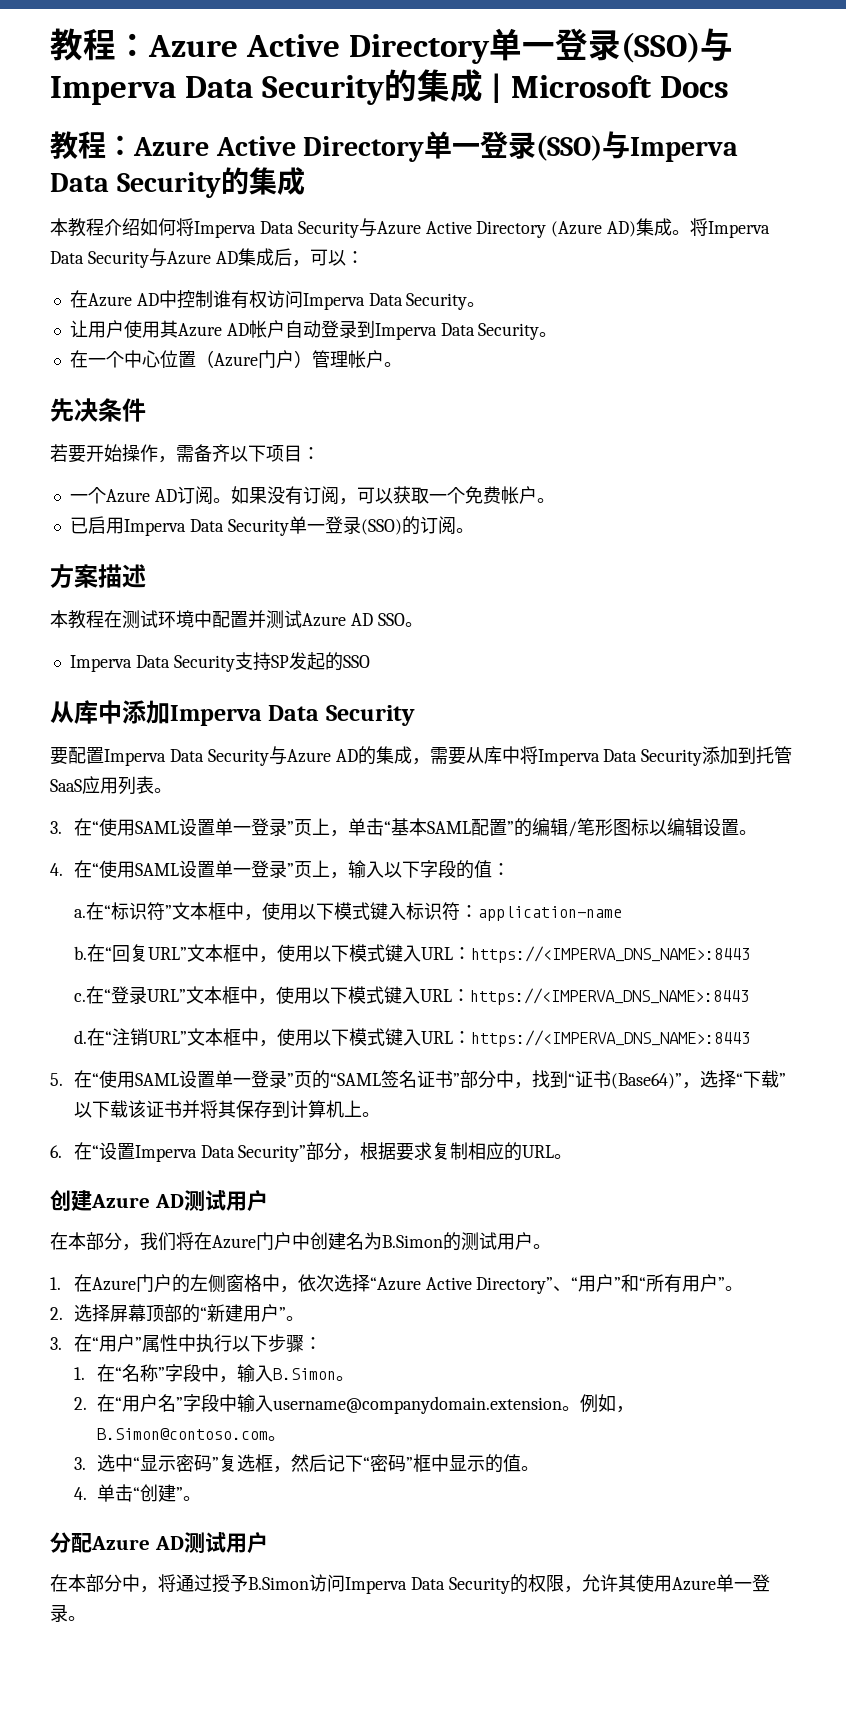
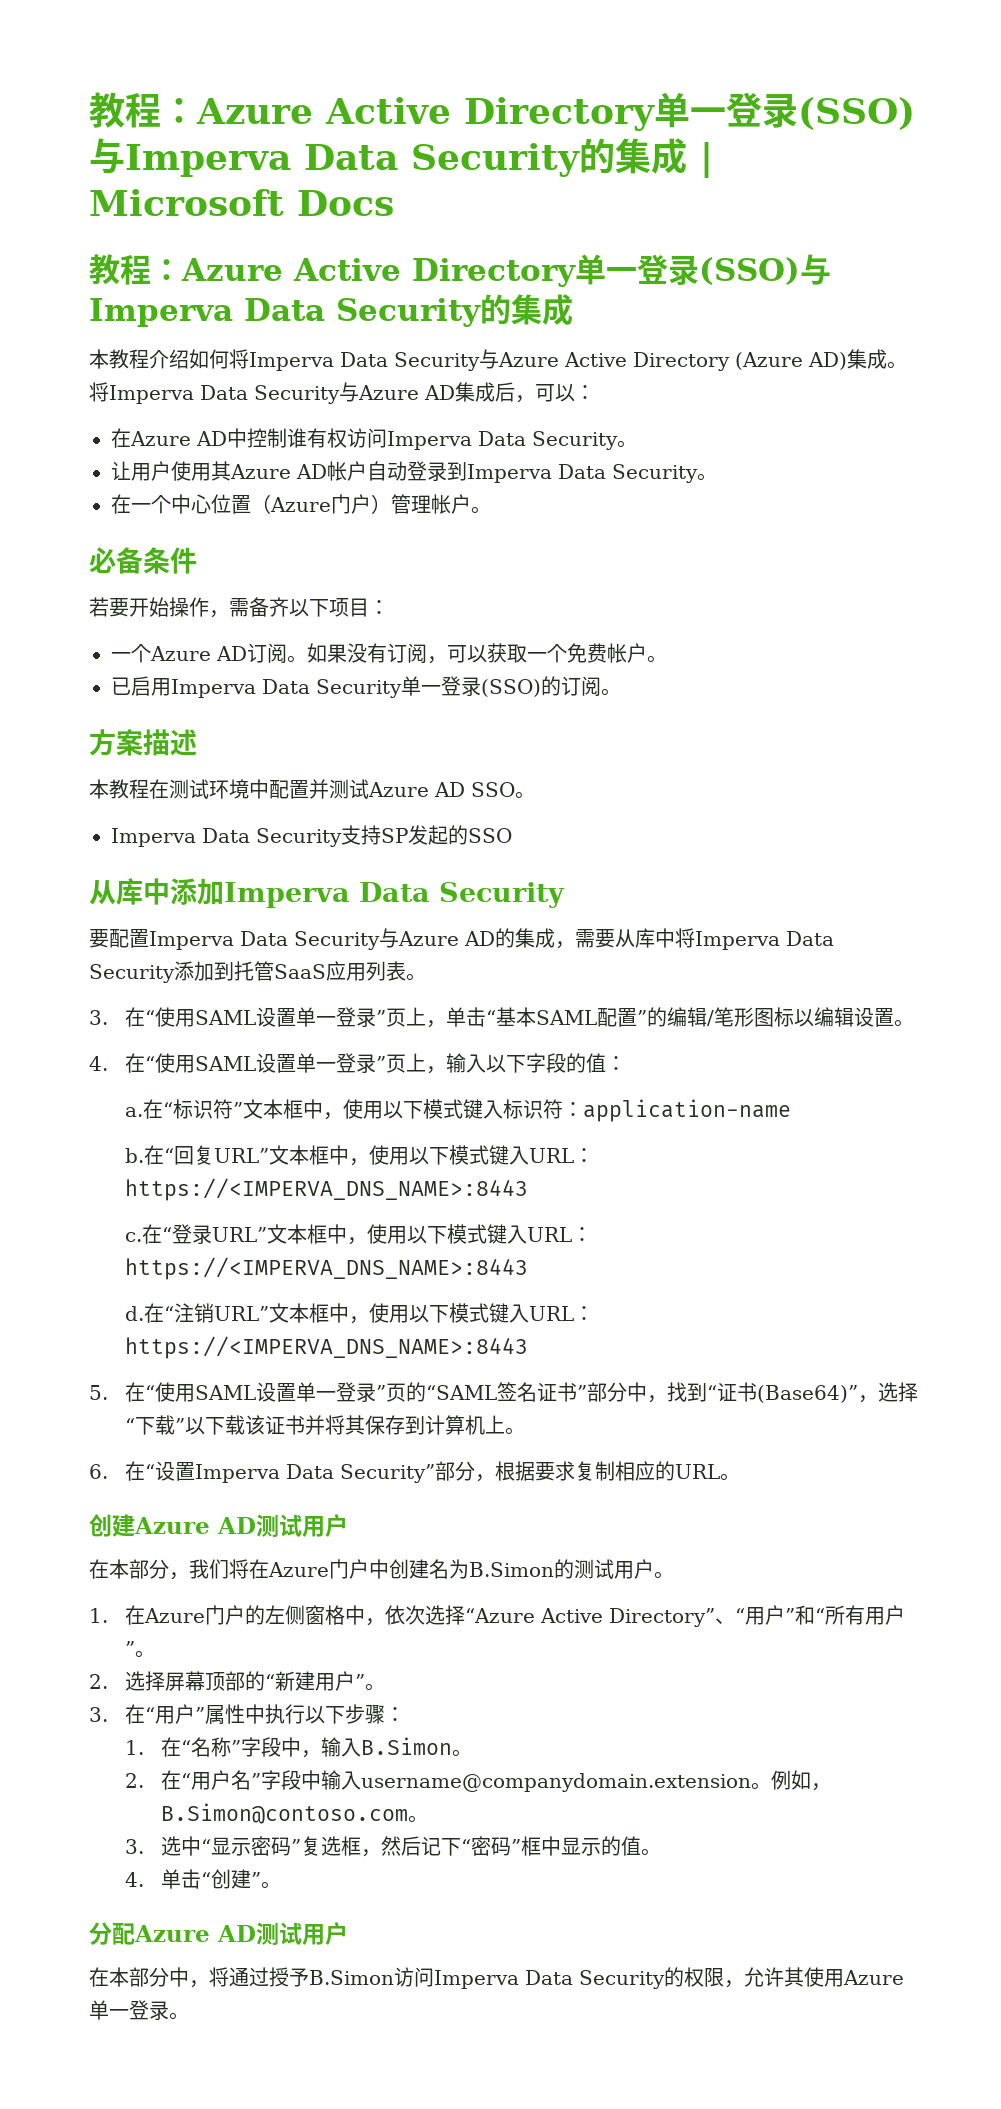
- 先决条件
+ 必备条件

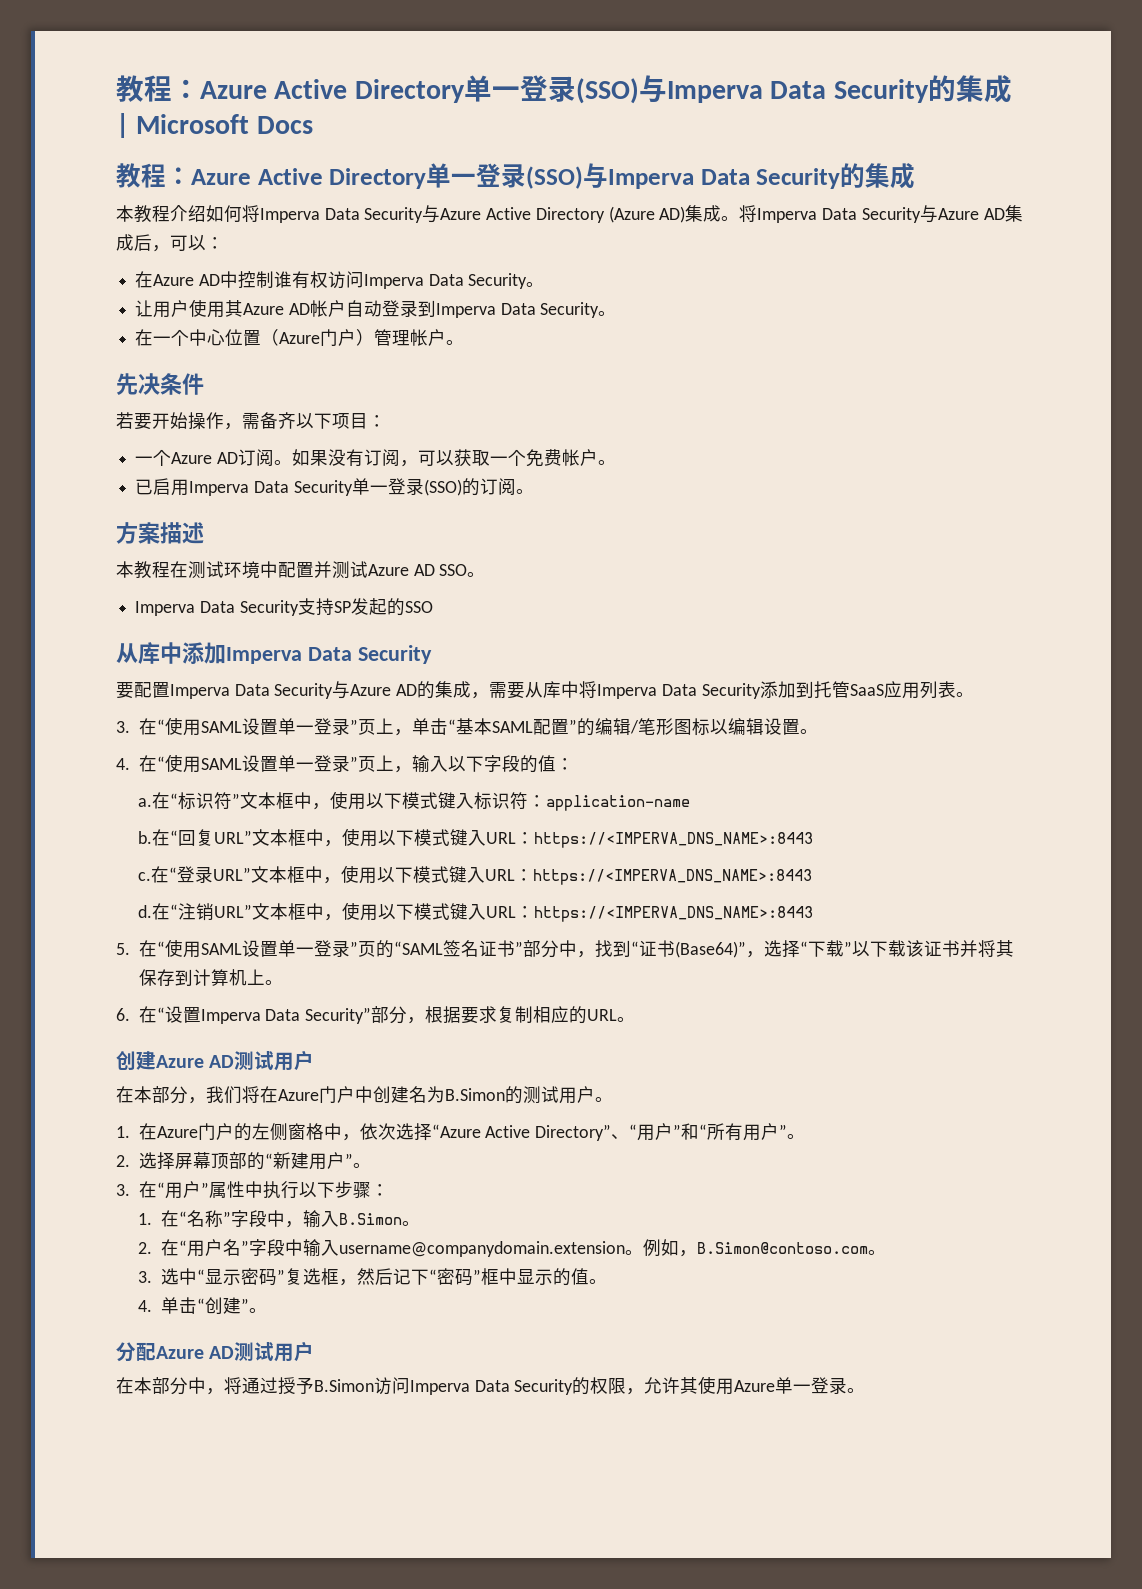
- 必备条件
+ 先决条件

